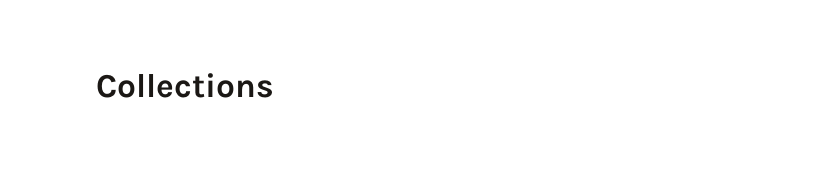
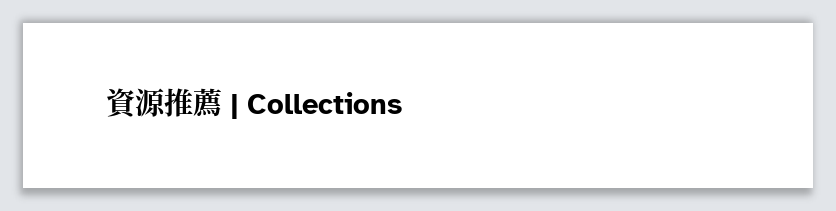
- Collections
+ 資源推薦 | Collections

